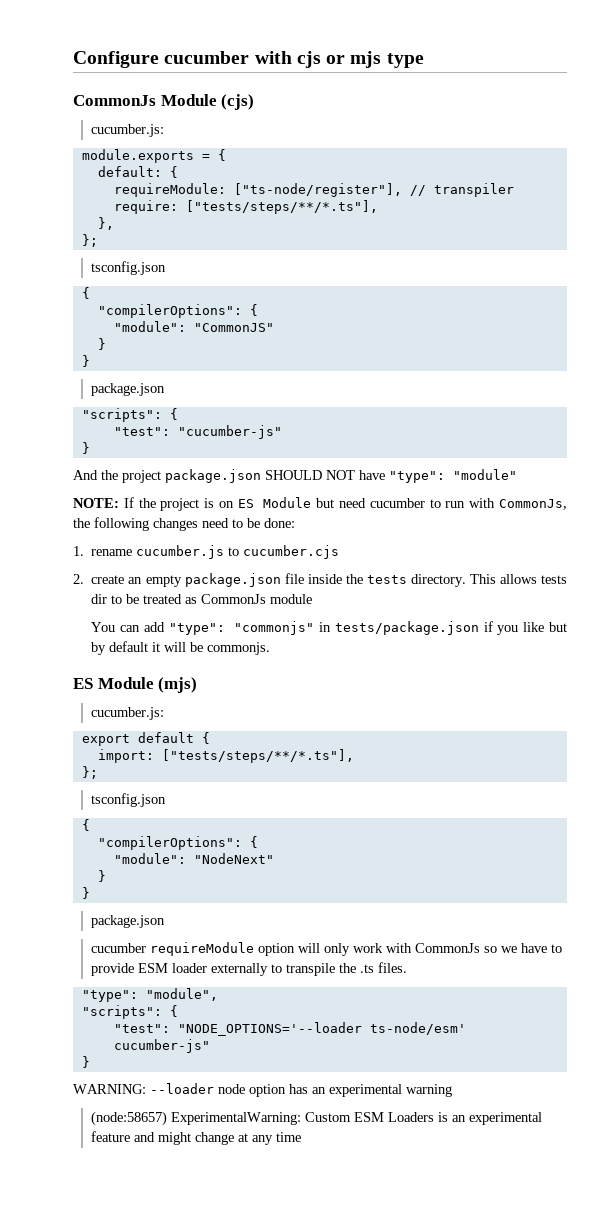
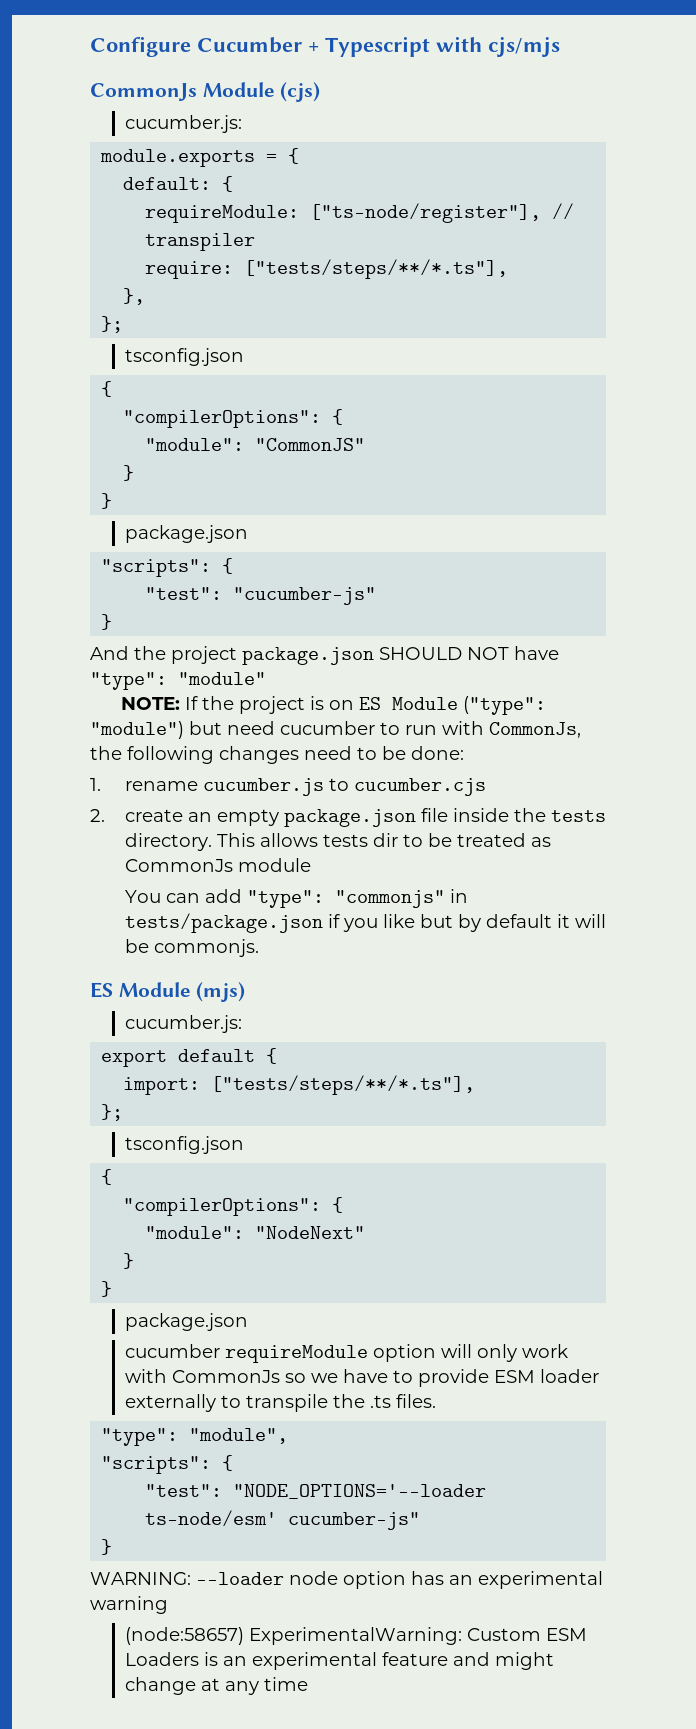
- Configure cucumber with cjs or mjs type
+ Configure Cucumber + Typescript with cjs/mjs
- NOTE: If the project is on ES Module but need cucumber to run with CommonJs, the following changes need to be done:
+ NOTE: If the project is on ES Module ("type": "module") but need cucumber to run with CommonJs, the following changes need to be done:

